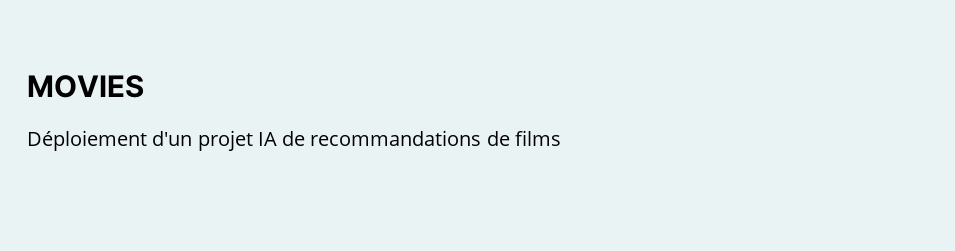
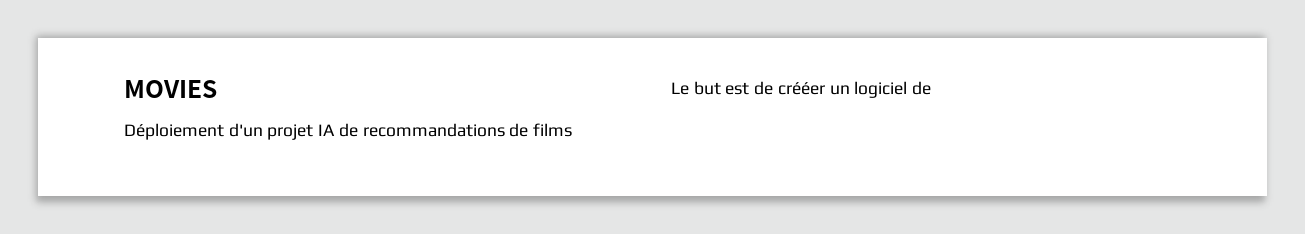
+ Le but est de crééer un logiciel de

